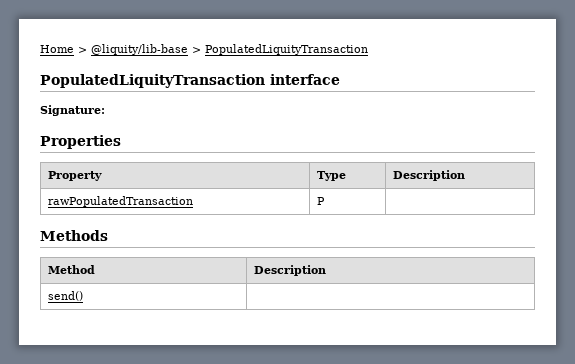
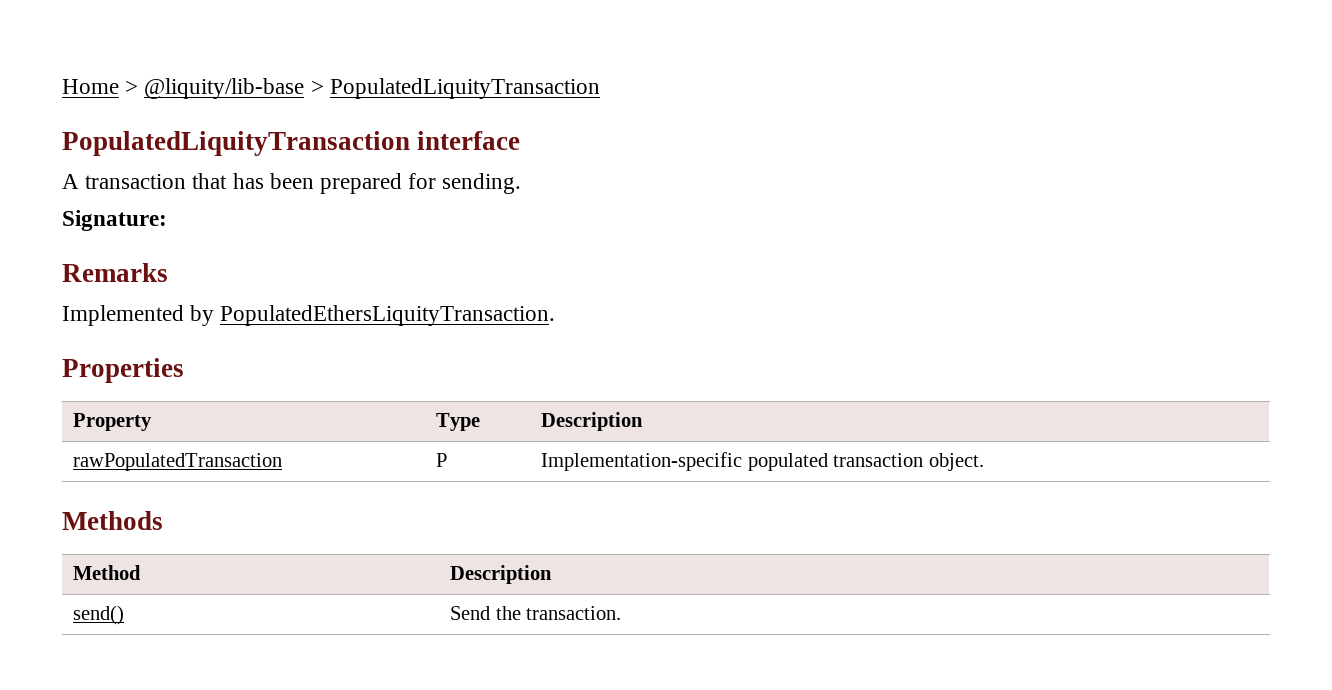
+ A transaction that has been prepared for sending.
  Signature:
+ Remarks
+ Implemented by PopulatedEthersLiquityTransaction.
- rawPopulatedTransaction | P |
+ rawPopulatedTransaction | P | Implementation-specific populated transaction object.
- send() |
+ send() | Send the transaction.

